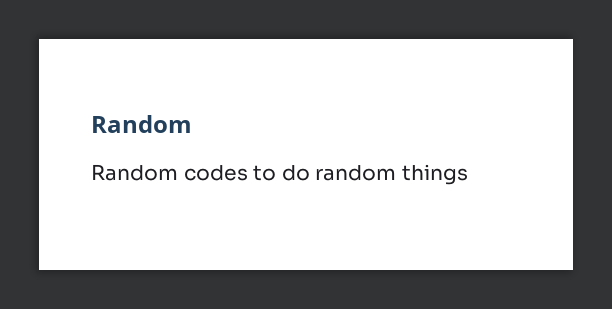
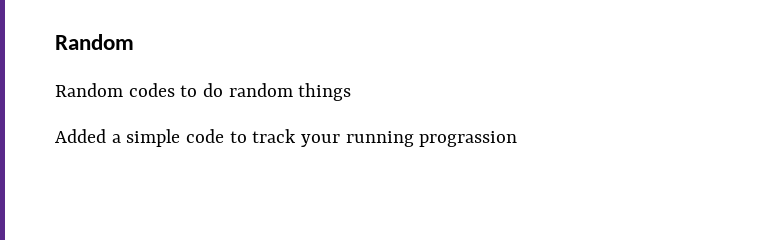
+ Added a simple code to track your running prograssion

